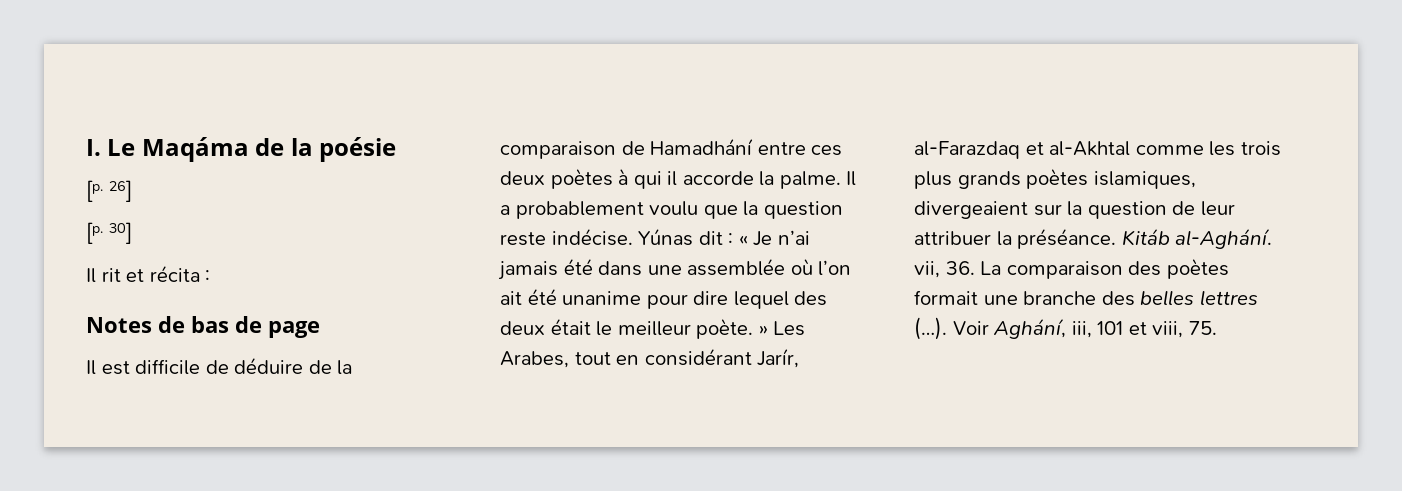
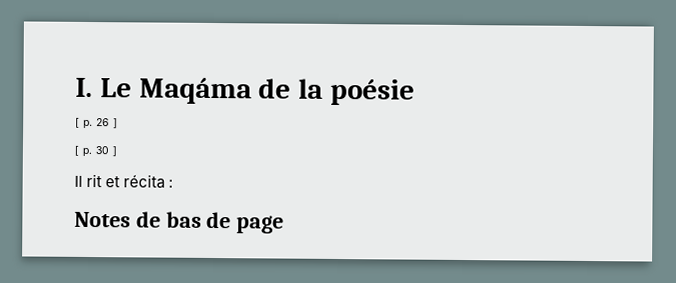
- [p. 26]
- [p. 30]
+ [ p. 26 ]
+ [ p. 30 ]
- Il est difficile de déduire de la comparaison de Hamadhání entre ces deux poètes à qui il accorde la palme. Il a probablement voulu que la question reste indécise. Yúnas dit : « Je n’ai jamais été dans une assemblée où l’on ait été unanime pour dire lequel des deux était le meilleur poète. » Les Arabes, tout en considérant Jarír, al-Farazdaq et al-Akhtal comme les trois plus grands poètes islamiques, divergeaient sur la question de leur attribuer la préséance. Kitáb al-Aghání. vii, 36. La comparaison des poètes formait une branche des belles lettres (…). Voir Aghání, iii, 101 et viii, 75.

